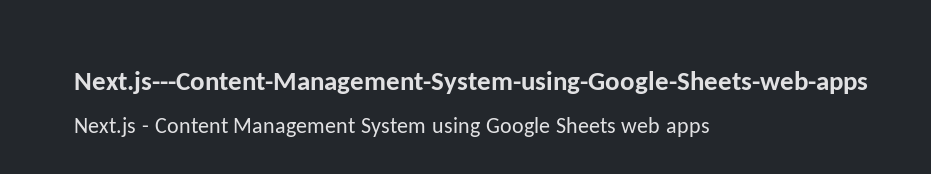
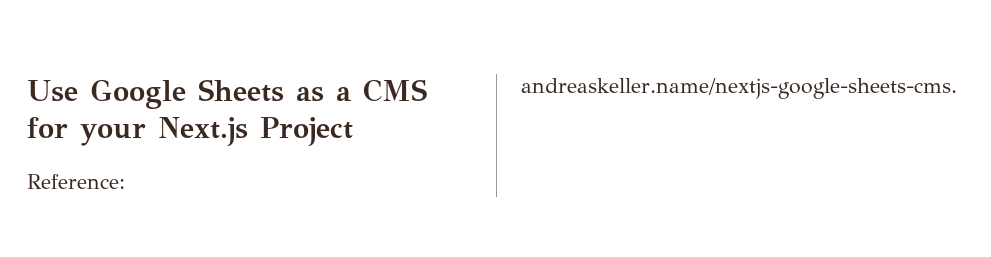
- Next.js---Content-Management-System-using-Google-Sheets-web-apps
- Next.js - Content Management System using Google Sheets web apps
+ Use Google Sheets as a CMS for your Next.js Project
+ Reference: andreaskeller.name/nextjs-google-sheets-cms.

